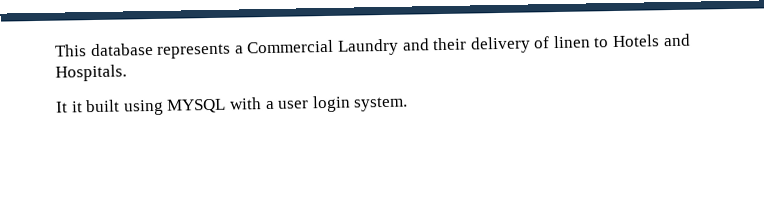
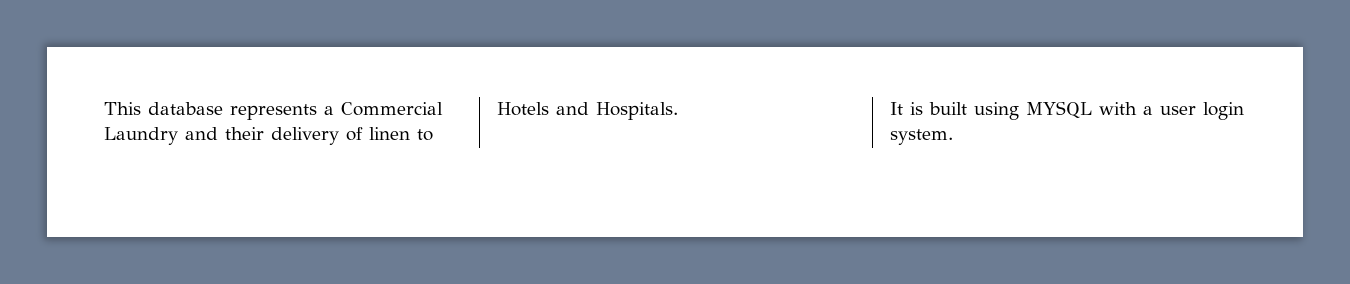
- It it built using MYSQL with a user login system.
+ It is built using MYSQL with a user login system.

